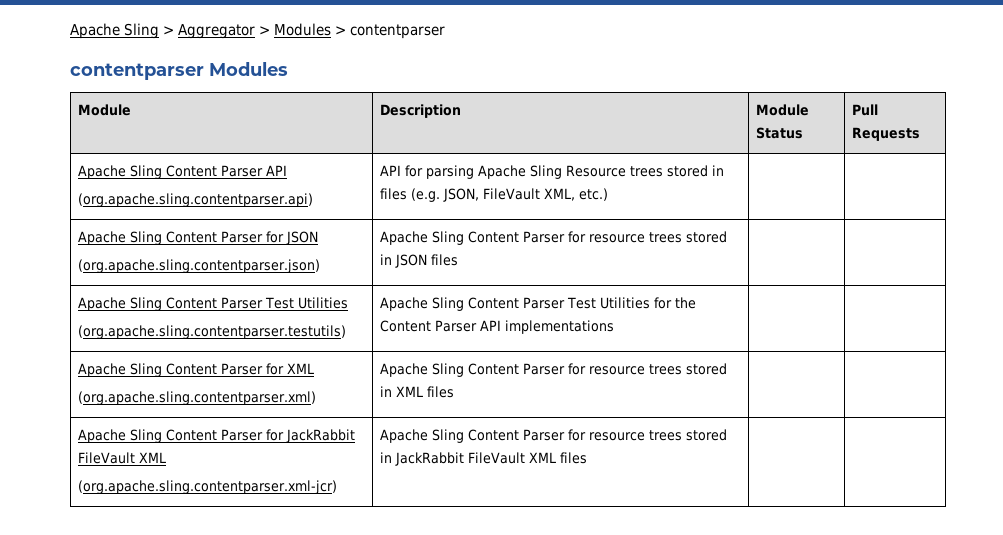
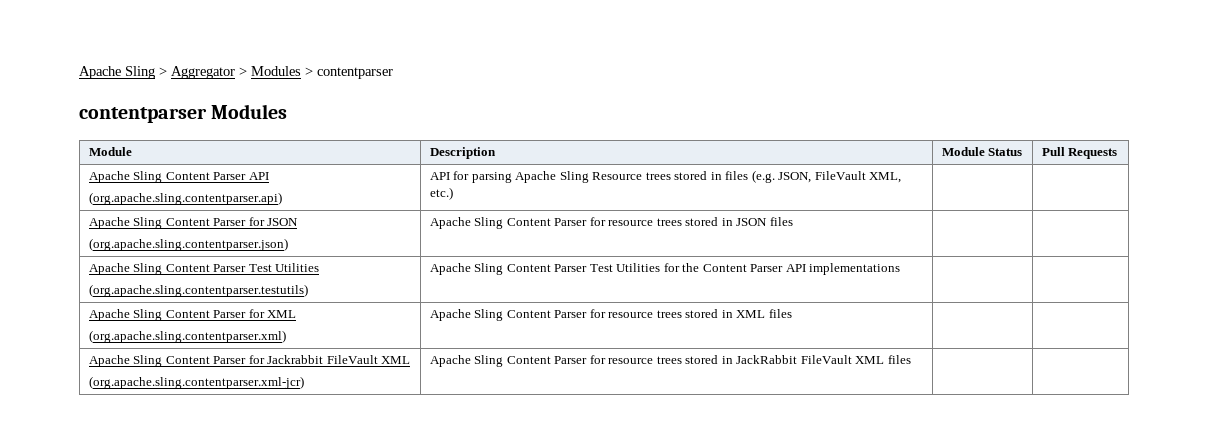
- Apache Sling Content Parser for JackRabbit FileVault XML
+ Apache Sling Content Parser for Jackrabbit FileVault XML

